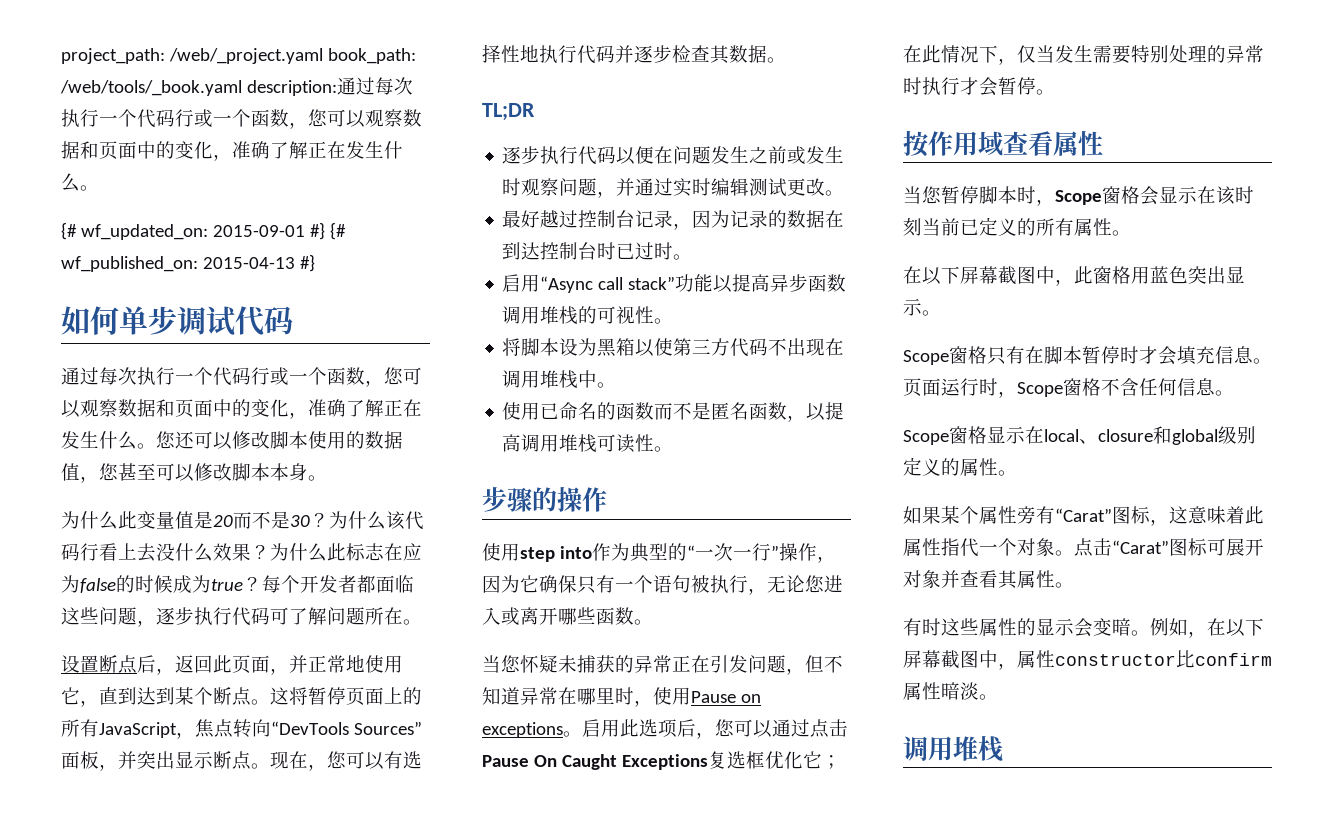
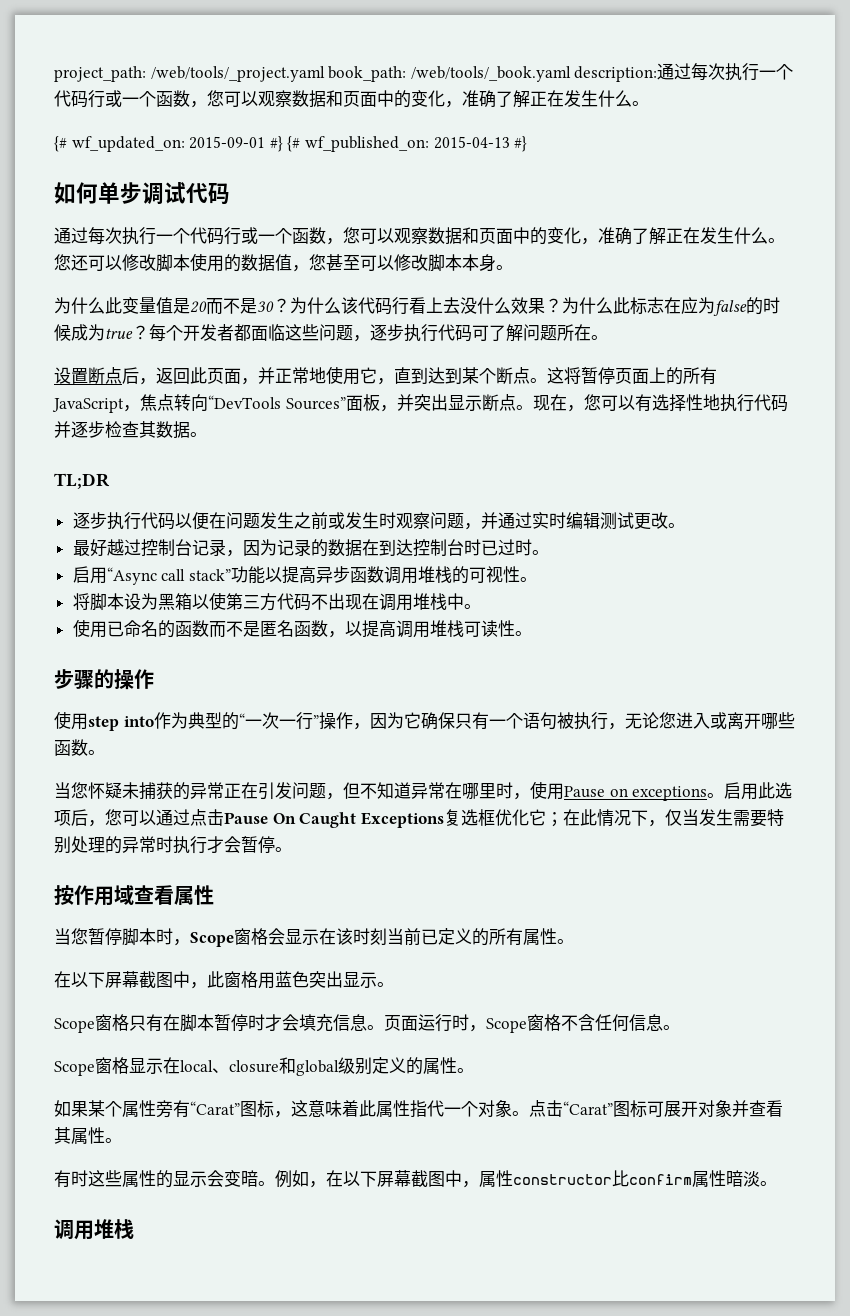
- project_path: /web/_project.yaml book_path: /web/tools/_book.yaml description:通过每次执行一个代码行或一个函数，您可以观察数据和页面中的变化，准确了解正在发生什么。
+ project_path: /web/tools/_project.yaml book_path: /web/tools/_book.yaml description:通过每次执行一个代码行或一个函数，您可以观察数据和页面中的变化，准确了解正在发生什么。

